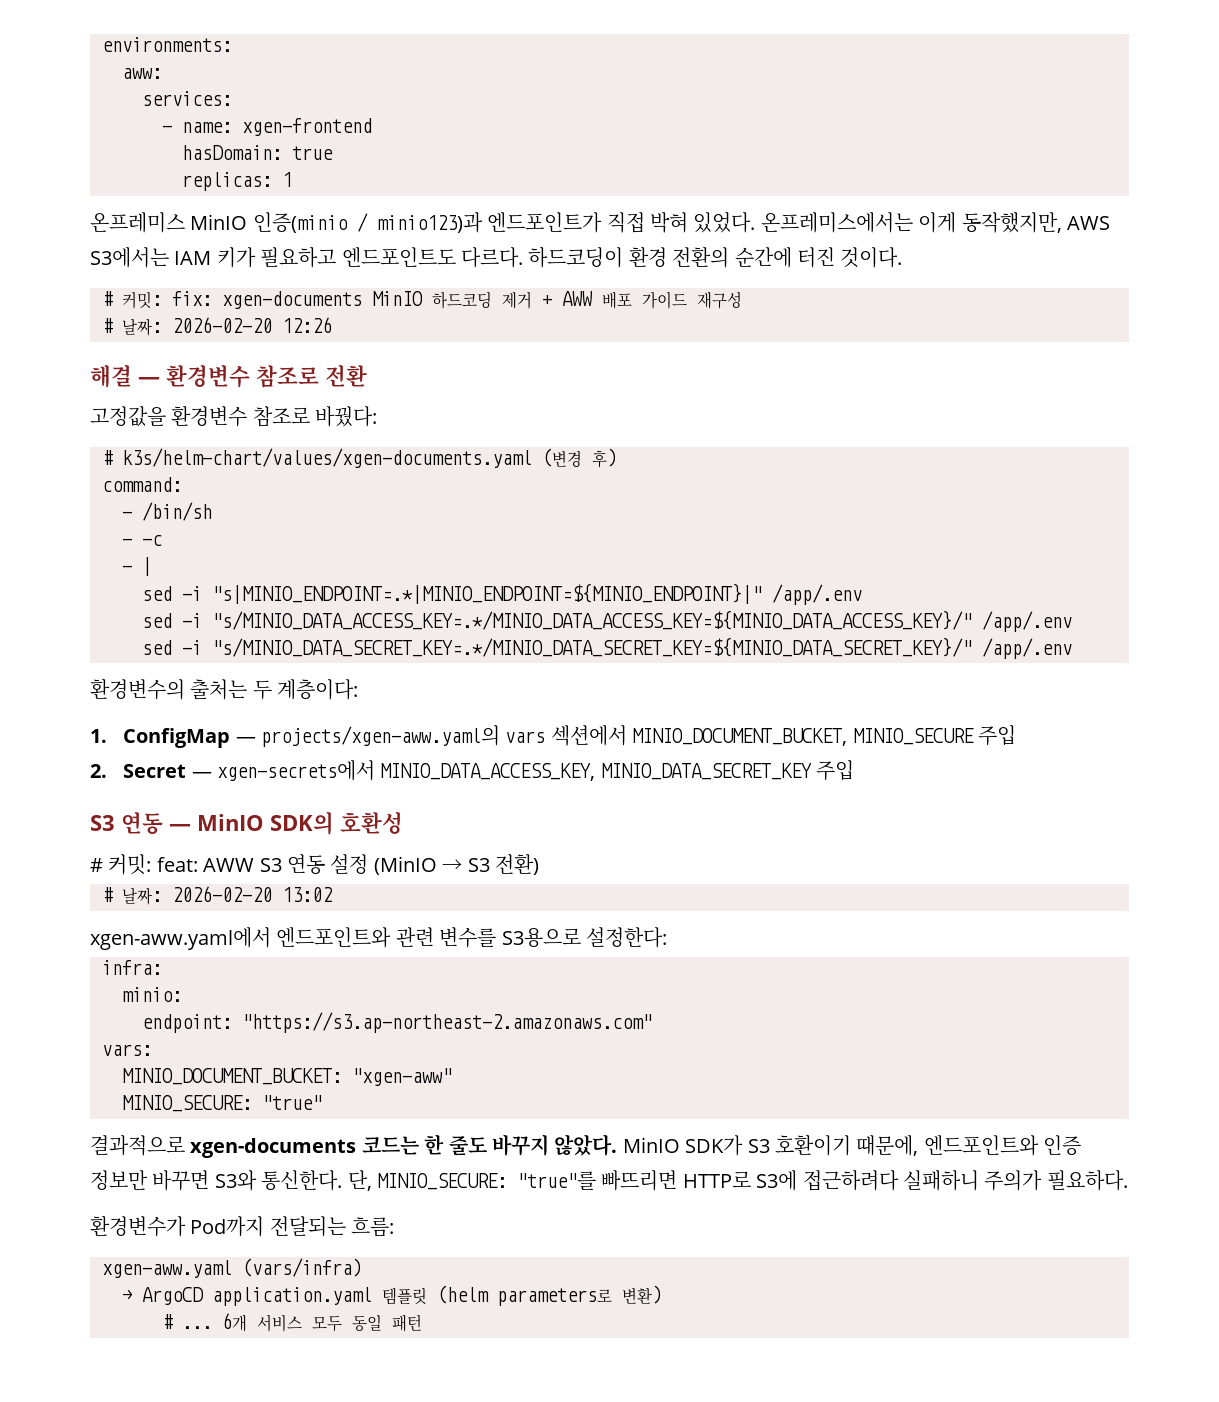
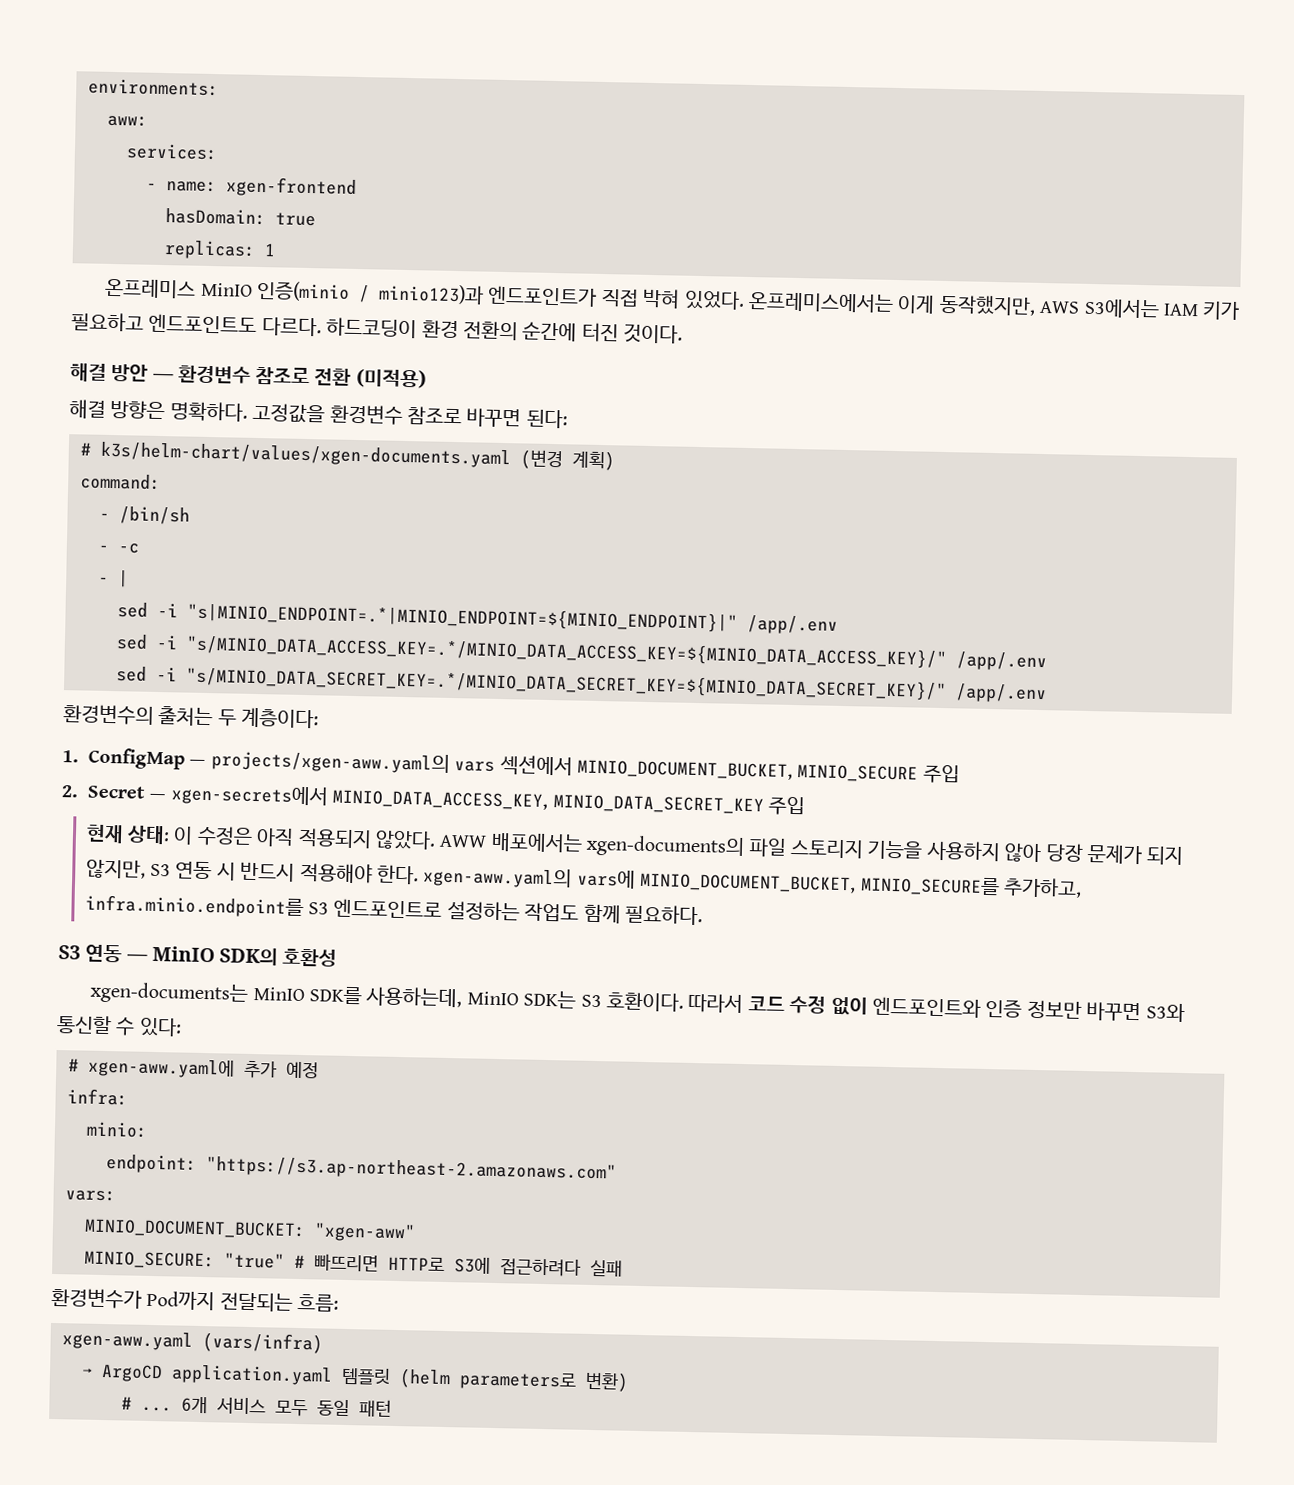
- # 커밋: fix: xgen-documents MinIO 하드코딩 제거 + AWW 배포 가이드 재구성
- # 날짜: 2026-02-20 12:26
- 해결 — 환경변수 참조로 전환
- 고정값을 환경변수 참조로 바꿨다:
+ 해결 방안 — 환경변수 참조로 전환 (미적용)
+ 해결 방향은 명확하다. 고정값을 환경변수 참조로 바꾸면 된다:
- # k3s/helm-chart/values/xgen-documents.yaml (변경 후)
+ # k3s/helm-chart/values/xgen-documents.yaml (변경 계획)
+ 현재 상태: 이 수정은 아직 적용되지 않았다. AWW 배포에서는 xgen-documents의 파일 스토리지 기능을 사용하지 않아 당장 문제가 되지 않지만, S3 연동 시 반드시 적용해야 한다. xgen-aww.yaml의 vars에 MINIO_DOCUMENT_BUCKET, MINIO_SECURE를 추가하고, infra.minio.endpoint를 S3 엔드포인트로 설정하는 작업도 함께 필요하다.
- # 커밋: feat: AWW S3 연동 설정 (MinIO → S3 전환)
- # 날짜: 2026-02-20 13:02
- xgen-aww.yaml에서 엔드포인트와 관련 변수를 S3용으로 설정한다:
+ xgen-documents는 MinIO SDK를 사용하는데, MinIO SDK는 S3 호환이다. 따라서 코드 수정 없이 엔드포인트와 인증 정보만 바꾸면 S3와 통신할 수 있다:
+ # xgen-aww.yaml에 추가 예정
- MINIO_SECURE: "true"
- 결과적으로 xgen-documents 코드는 한 줄도 바꾸지 않았다. MinIO SDK가 S3 호환이기 때문에, 엔드포인트와 인증 정보만 바꾸면 S3와 통신한다. 단, MINIO_SECURE: "true"를 빠뜨리면 HTTP로 S3에 접근하려다 실패하니 주의가 필요하다.
+ MINIO_SECURE: "true" # 빠뜨리면 HTTP로 S3에 접근하려다 실패

